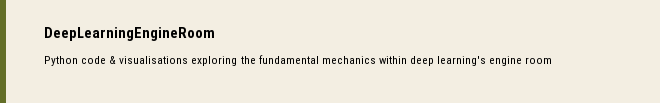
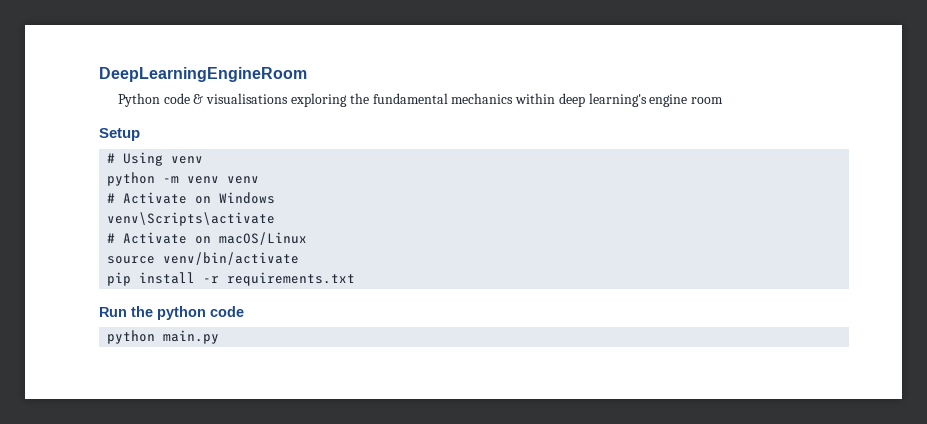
+ Setup
+ # Using venv
+ python -m venv venv
+ # Activate on Windows
+ venv\Scripts\activate
+ # Activate on macOS/Linux
+ source venv/bin/activate
+ pip install -r requirements.txt
+ Run the python code
+ python main.py

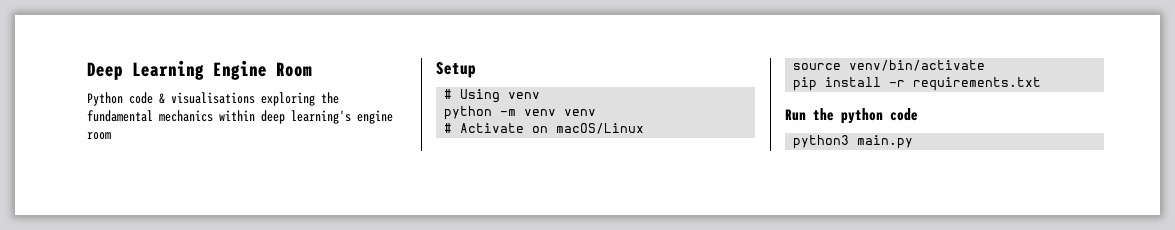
- DeepLearningEngineRoom
+ Deep Learning Engine Room
- # Activate on Windows
- venv\Scripts\activate
- python main.py
+ python3 main.py

